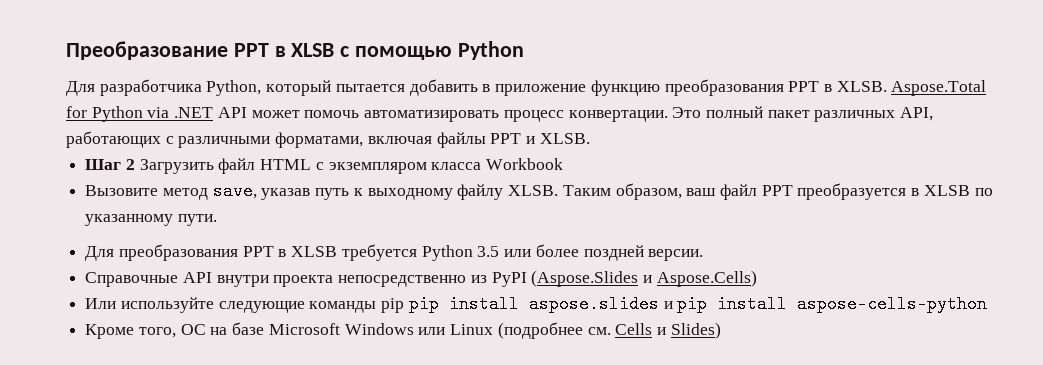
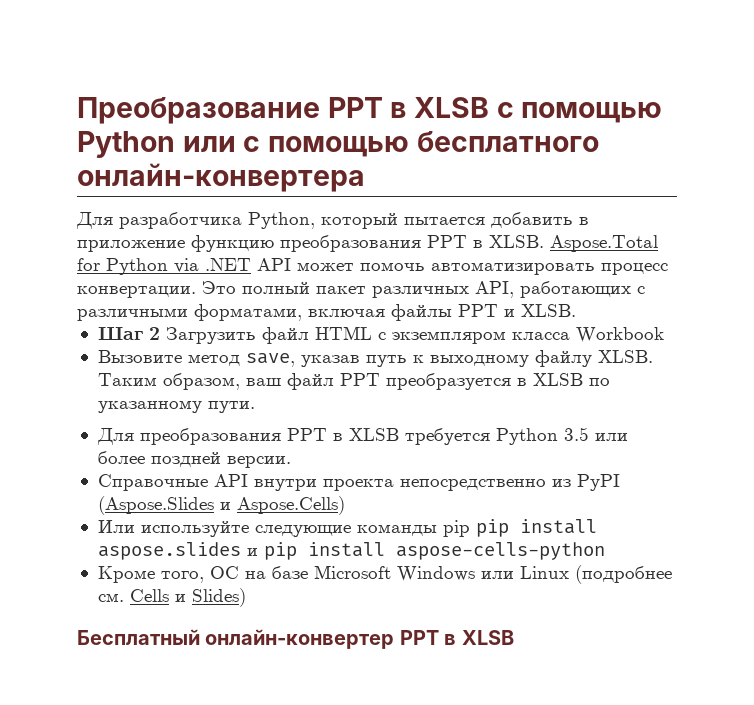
- Преобразование PPT в XLSB с помощью Python
+ Преобразование PPT в XLSB с помощью Python или с помощью бесплатного онлайн-конвертера
+ Бесплатный онлайн-конвертер PPT в XLSB

